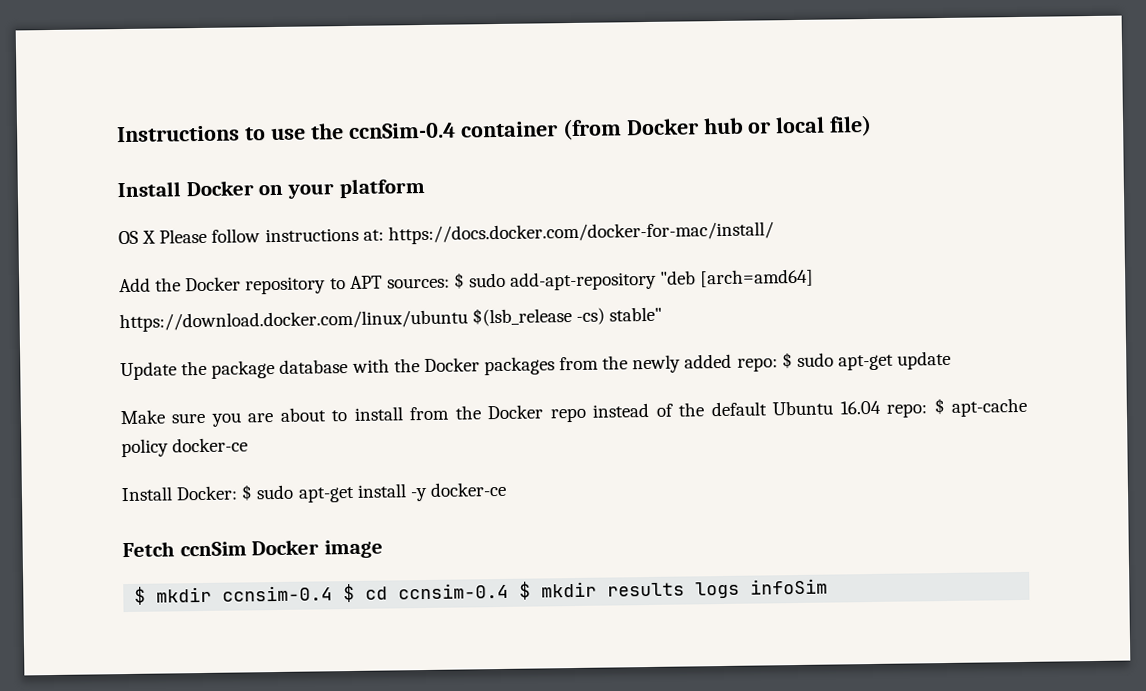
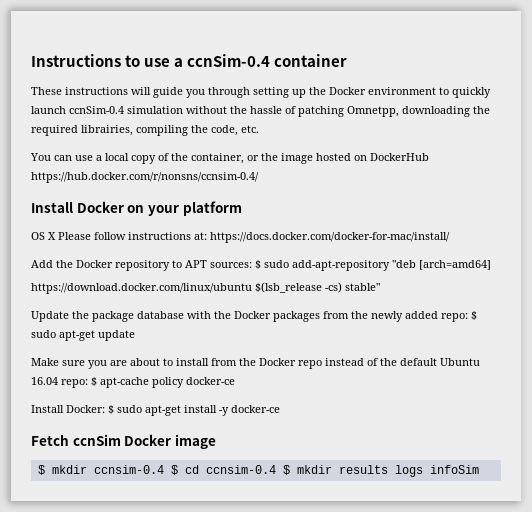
- Instructions to use the ccnSim-0.4 container (from Docker hub or local file)
+ Instructions to use a ccnSim-0.4 container
+ These instructions will guide you through setting up the Docker environment to quickly launch ccnSim-0.4 simulation without the hassle of patching Omnetpp, downloading the required librairies, compiling the code, etc.
+ You can use a local copy of the container, or the image hosted on DockerHub https://hub.docker.com/r/nonsns/ccnsim-0.4/

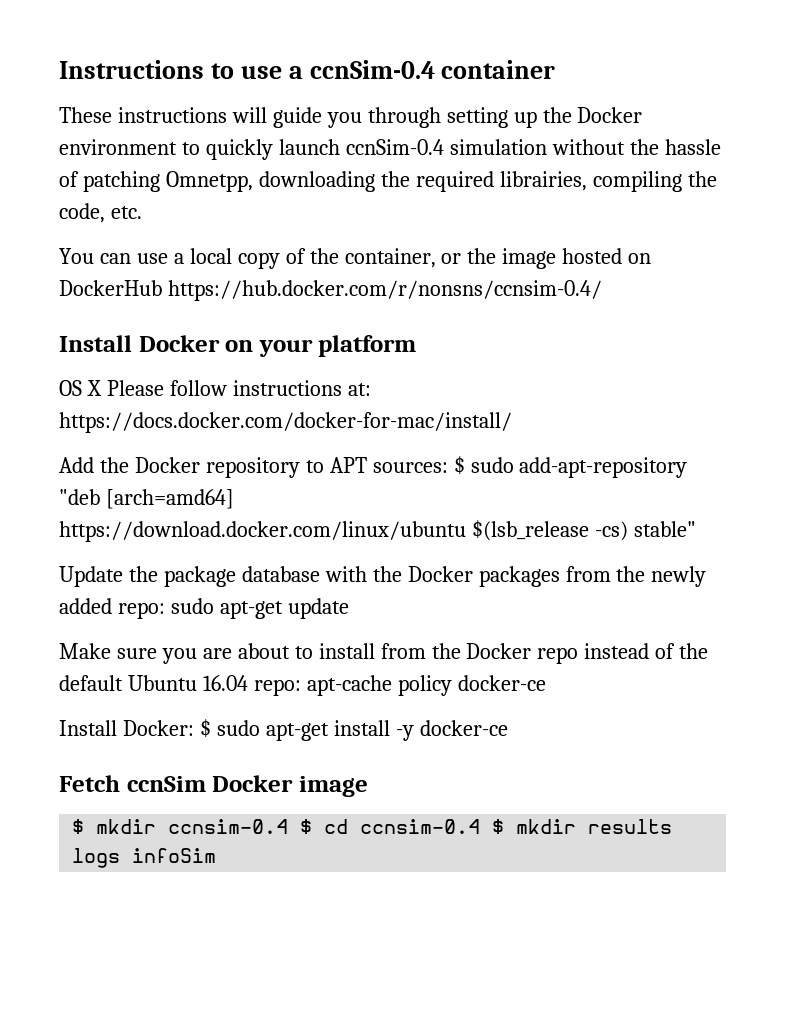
- Update the package database with the Docker packages from the newly added repo: $ sudo apt-get update
+ Update the package database with the Docker packages from the newly added repo: sudo apt-get update
- Make sure you are about to install from the Docker repo instead of the default Ubuntu 16.04 repo: $ apt-cache policy docker-ce
+ Make sure you are about to install from the Docker repo instead of the default Ubuntu 16.04 repo: apt-cache policy docker-ce

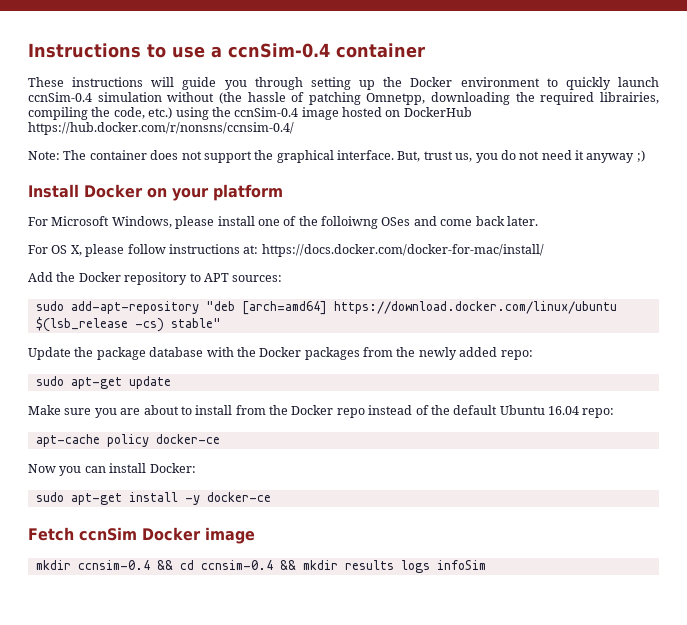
- These instructions will guide you through setting up the Docker environment to quickly launch ccnSim-0.4 simulation without the hassle of patching Omnetpp, downloading the required librairies, compiling the code, etc.
- You can use a local copy of the container, or the image hosted on DockerHub https://hub.docker.com/r/nonsns/ccnsim-0.4/
+ These instructions will guide you through setting up the Docker environment to quickly launch ccnSim-0.4 simulation without (the hassle of patching Omnetpp, downloading the required librairies, compiling the code, etc.) using the ccnSim-0.4 image hosted on DockerHub https://hub.docker.com/r/nonsns/ccnsim-0.4/
+ Note: The container does not support the graphical interface. But, trust us, you do not need it anyway ;)
- OS X Please follow instructions at: https://docs.docker.com/docker-for-mac/install/
+ For Microsoft Windows, please install one of the folloiwng OSes and come back later.
+ For OS X, please follow instructions at: https://docs.docker.com/docker-for-mac/install/
- Add the Docker repository to APT sources: $ sudo add-apt-repository "deb [arch=amd64]
- https://download.docker.com/linux/ubuntu $(lsb_release -cs) stable"
+ Add the Docker repository to APT sources:
+ sudo add-apt-repository "deb [arch=amd64] https://download.docker.com/linux/ubuntu $(lsb_release -cs) stable"
- Update the package database with the Docker packages from the newly added repo: sudo apt-get update
+ Update the package database with the Docker packages from the newly added repo:
+ sudo apt-get update
- Make sure you are about to install from the Docker repo instead of the default Ubuntu 16.04 repo: apt-cache policy docker-ce
+ Make sure you are about to install from the Docker repo instead of the default Ubuntu 16.04 repo:
+ apt-cache policy docker-ce
- Install Docker: $ sudo apt-get install -y docker-ce
+ Now you can install Docker:
+ sudo apt-get install -y docker-ce
- $ mkdir ccnsim-0.4 $ cd ccnsim-0.4 $ mkdir results logs infoSim
+ mkdir ccnsim-0.4 && cd ccnsim-0.4 && mkdir results logs infoSim

